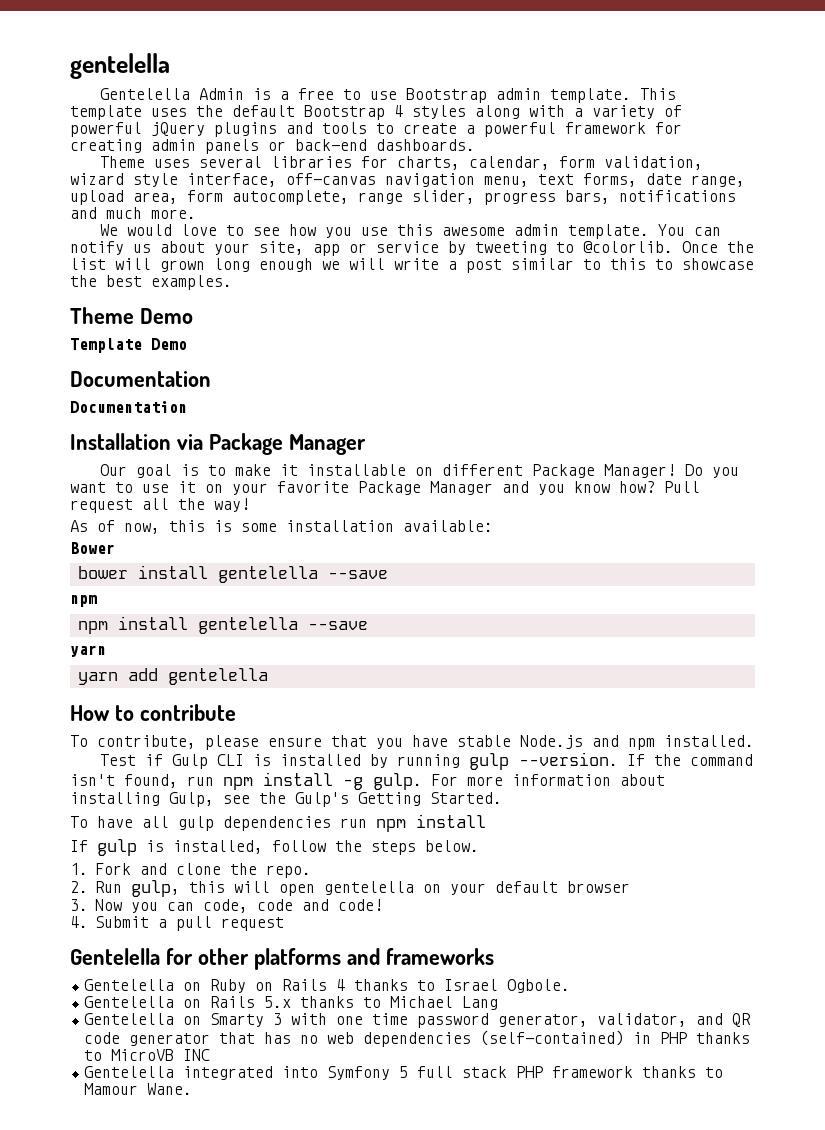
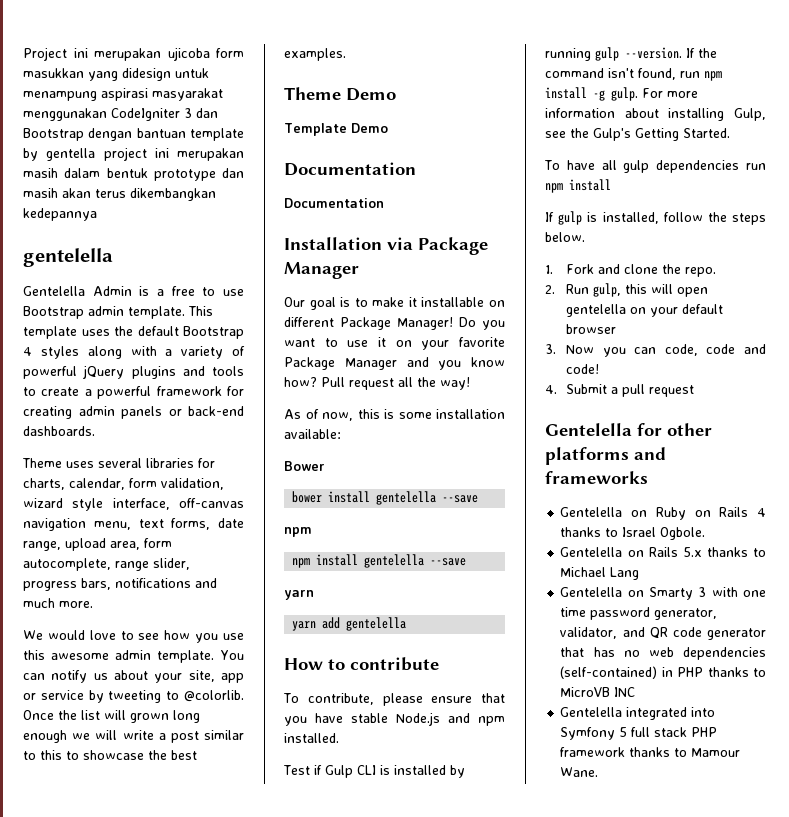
+ Project ini merupakan ujicoba form masukkan yang didesign untuk menampung aspirasi masyarakat menggunakan CodeIgniter 3 dan Bootstrap dengan bantuan template by gentella project ini merupakan masih dalam bentuk prototype dan masih akan terus dikembangkan kedepannya

